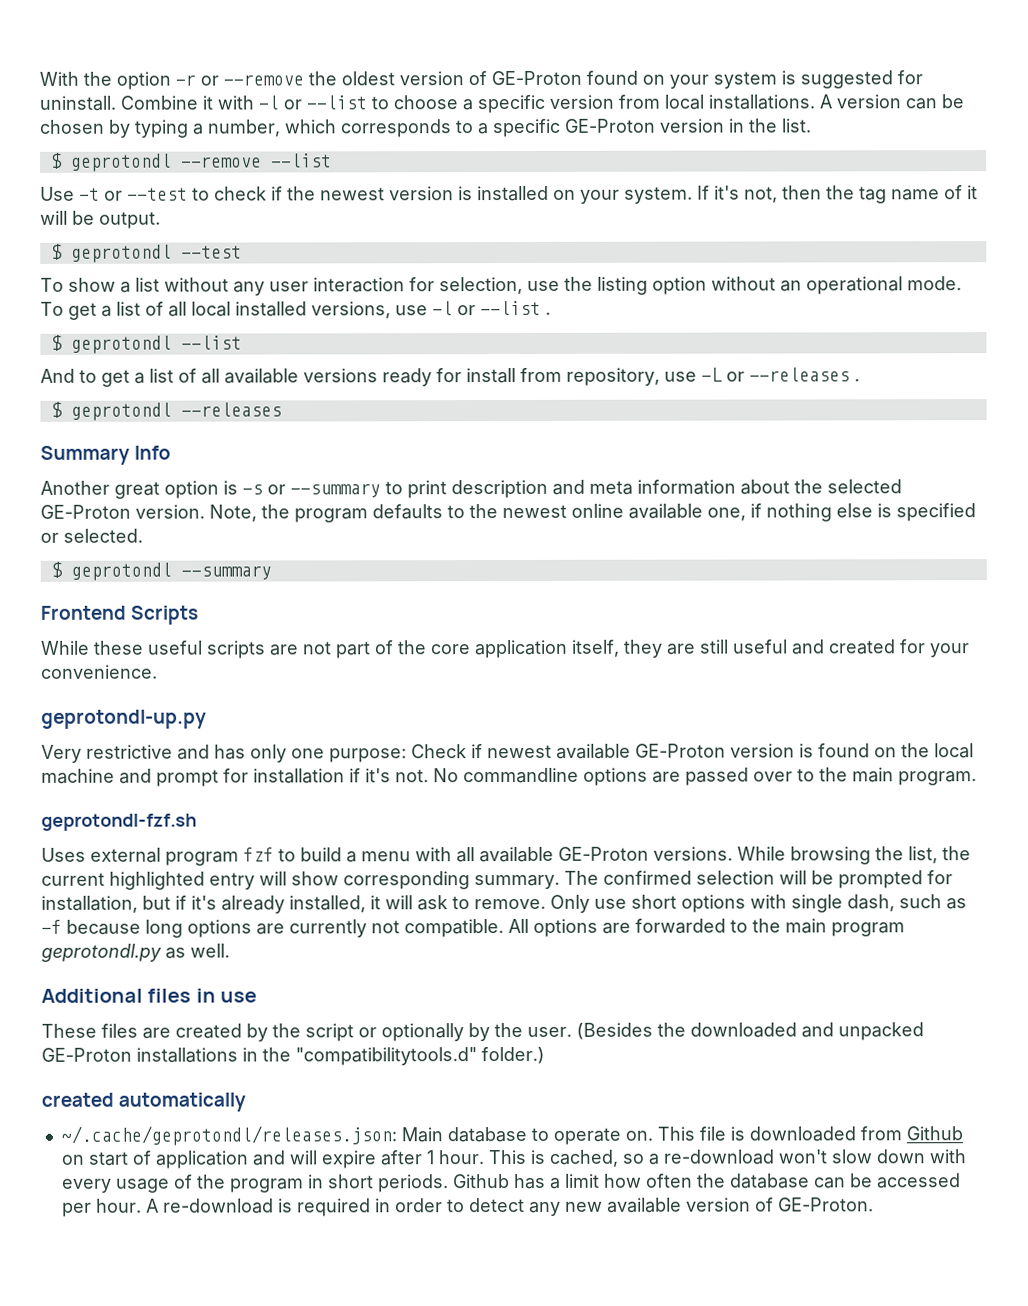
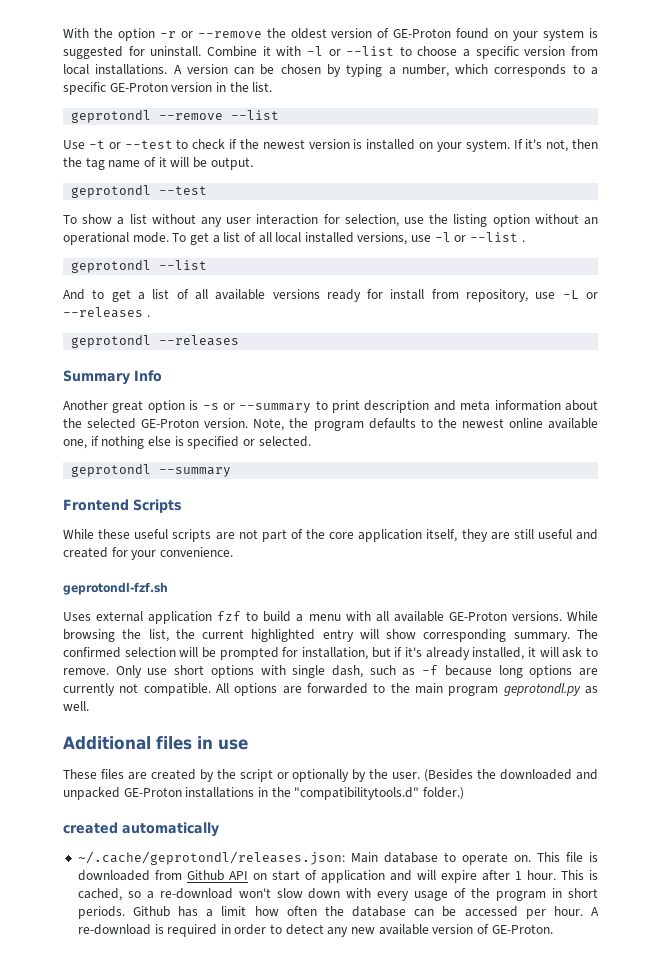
- $ geprotondl --remove --list
+ geprotondl --remove --list
- $ geprotondl --test
+ geprotondl --test
- $ geprotondl --list
+ geprotondl --list
- $ geprotondl --releases
+ geprotondl --releases
- $ geprotondl --summary
+ geprotondl --summary
- geprotondl-up.py
- Very restrictive and has only one purpose: Check if newest available GE-Proton version is found on the local machine and prompt for installation if it's not. No commandline options are passed over to the main program.
- Uses external program fzf to build a menu with all available GE-Proton versions.
+ Uses external application fzf to build a menu with all available GE-Proton versions.
- This file is downloaded from Github on start of application and will expire after 1 hour.
+ This file is downloaded from Github API on start of application and will expire after 1 hour.

